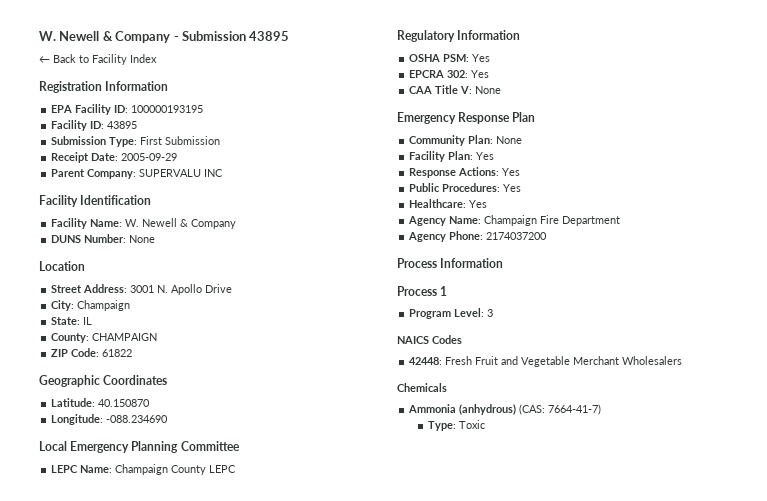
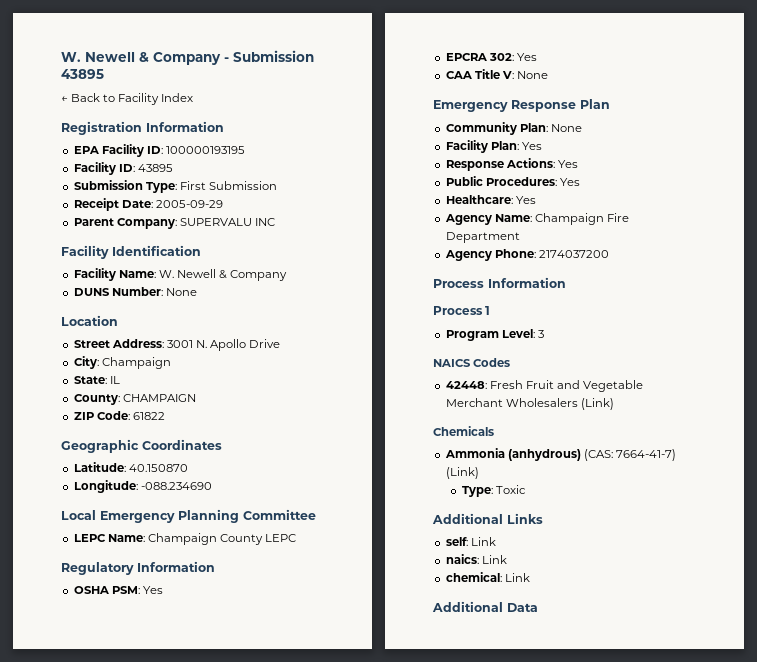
- 42448: Fresh Fruit and Vegetable Merchant Wholesalers
+ 42448: Fresh Fruit and Vegetable Merchant Wholesalers (Link)
- Ammonia (anhydrous) (CAS: 7664-41-7)
+ Ammonia (anhydrous) (CAS: 7664-41-7) (Link)
+ Additional Links
+ self: Link
+ naics: Link
+ chemical: Link
+ Additional Data

